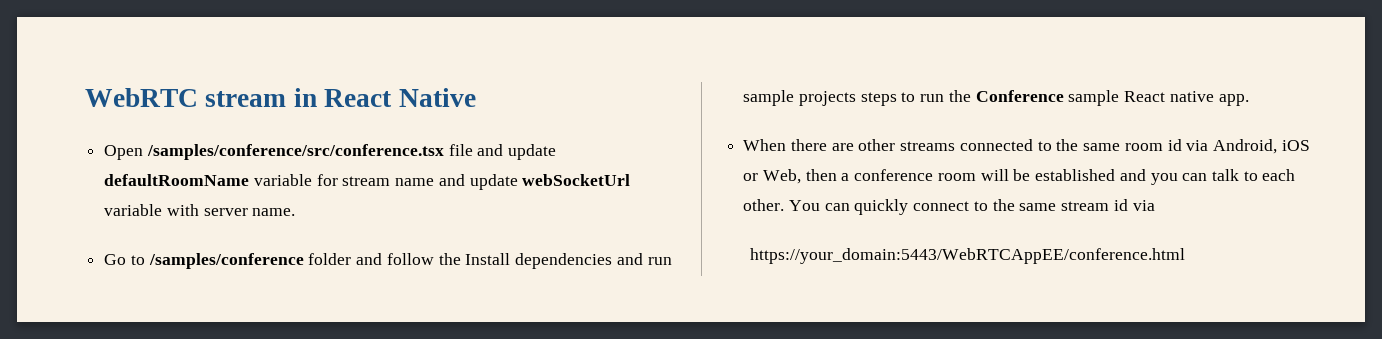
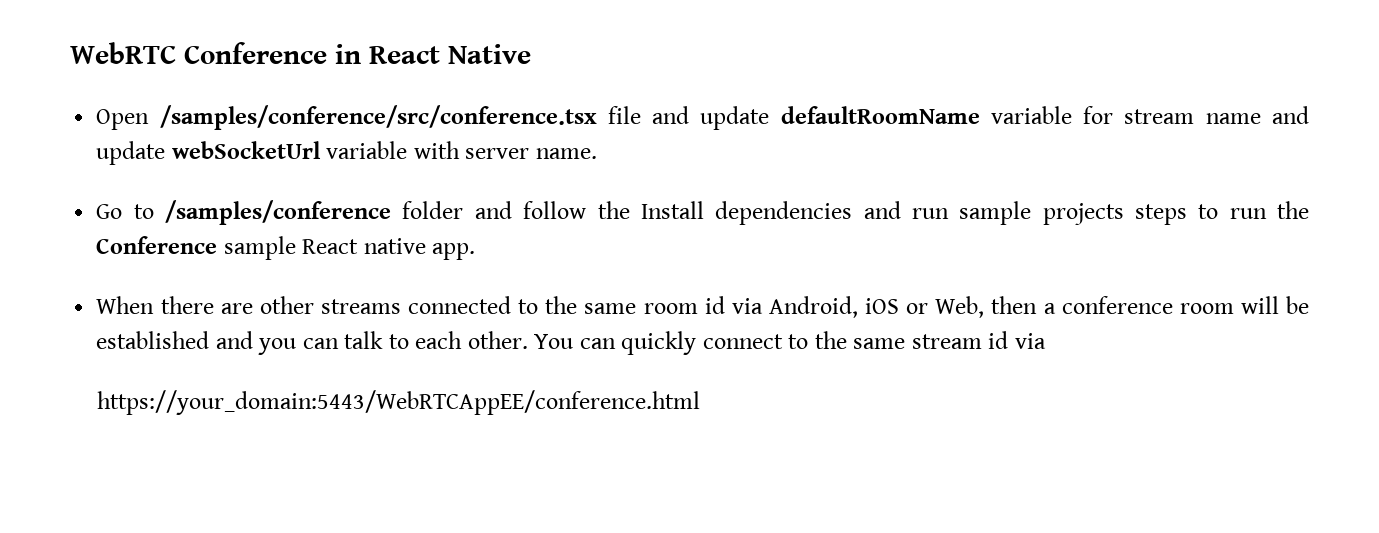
- WebRTC stream in React Native
+ WebRTC Conference in React Native

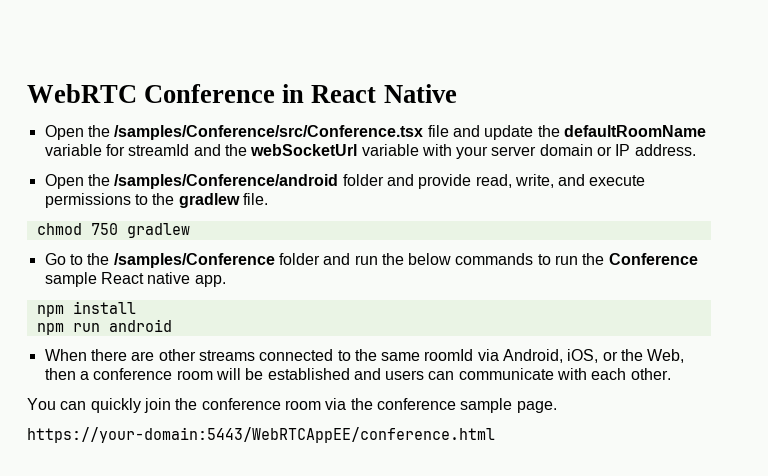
- Open /samples/conference/src/conference.tsx file and update defaultRoomName variable for stream name and update webSocketUrl variable with server name.
- Go to /samples/conference folder and follow the Install dependencies and run sample projects steps to run the Conference sample React native app.
+ Open the /samples/Conference/src/Conference.tsx file and update the defaultRoomName variable for streamId and the webSocketUrl variable with your server domain or IP address.
+ Open the /samples/Conference/android folder and provide read, write, and execute permissions to the gradlew file.
+ chmod 750 gradlew
+ Go to the /samples/Conference folder and run the below commands to run the Conference sample React native app.
+ npm install
+ npm run android
- When there are other streams connected to the same room id via Android, iOS or Web, then a conference room will be established and you can talk to each other. You can quickly connect to the same stream id via
- https://your_domain:5443/WebRTCAppEE/conference.html
+ When there are other streams connected to the same roomId via Android, iOS, or the Web, then a conference room will be established and users can communicate with each other.
+ You can quickly join the conference room via the conference sample page.
+ https://your-domain:5443/WebRTCAppEE/conference.html

